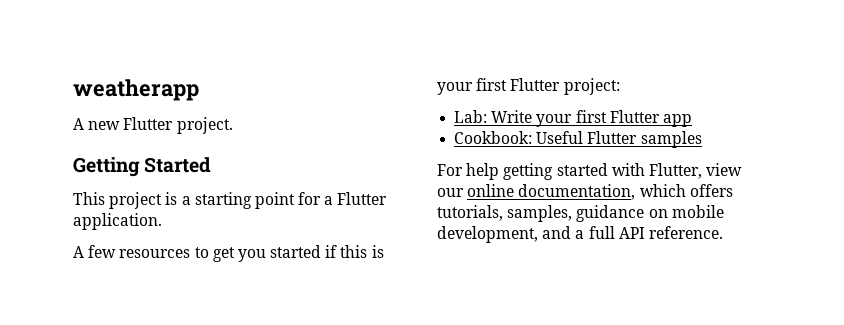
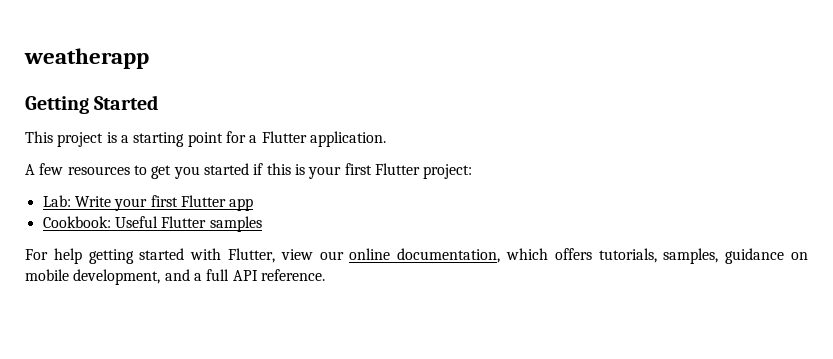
- A new Flutter project.

